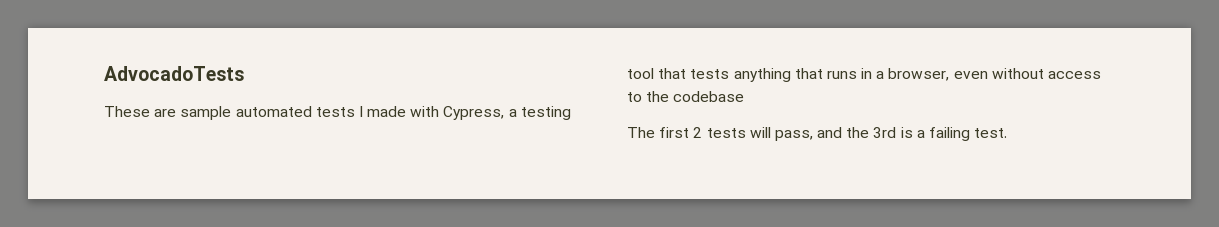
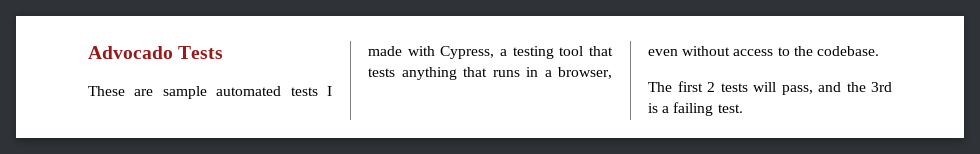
- AdvocadoTests
+ Advocado Tests
- These are sample automated tests I made with Cypress, a testing tool that tests anything that runs in a browser, even without access to the codebase
+ These are sample automated tests I made with Cypress, a testing tool that tests anything that runs in a browser, even without access to the codebase.

